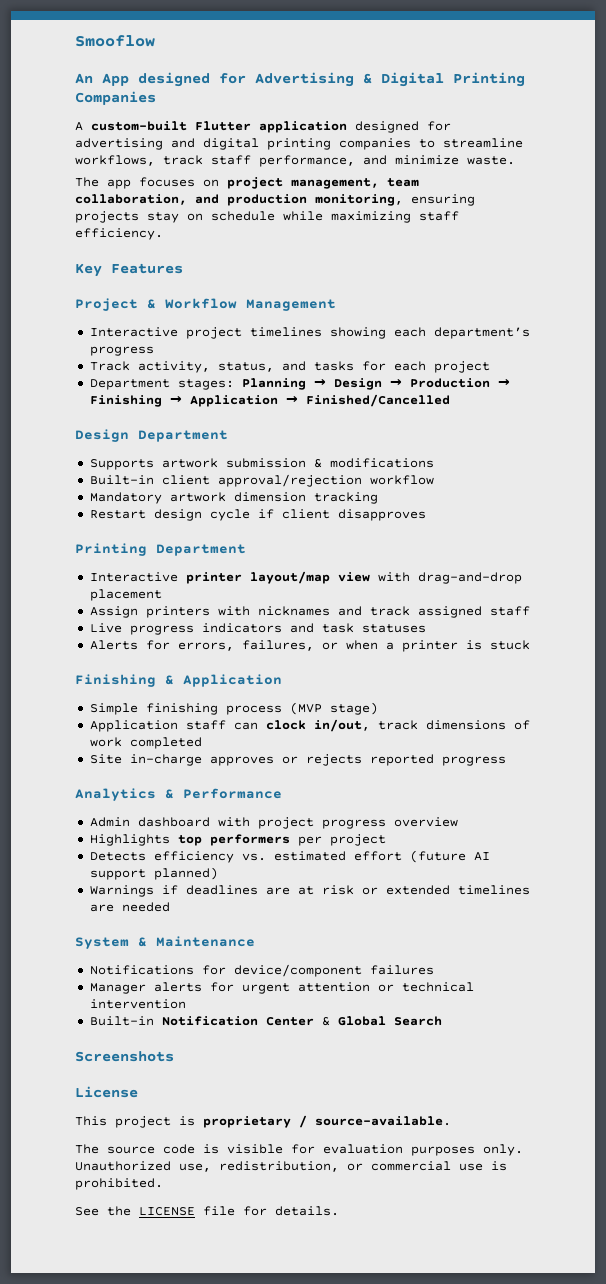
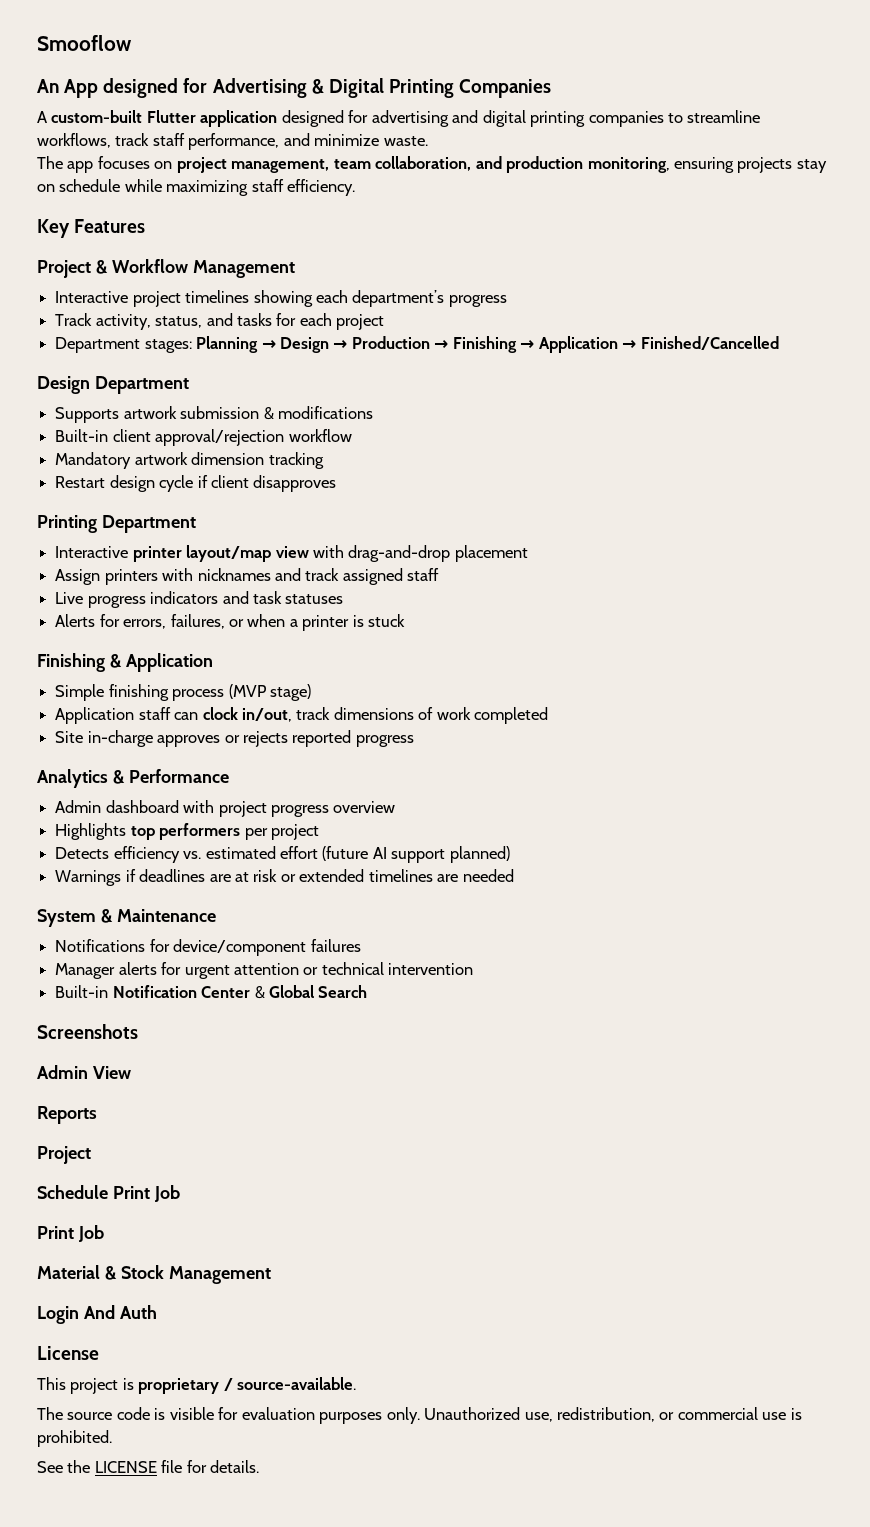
+ Admin View
+ Reports
+ Project
+ Schedule Print Job
+ Print Job
+ Material & Stock Management
+ Login And Auth

